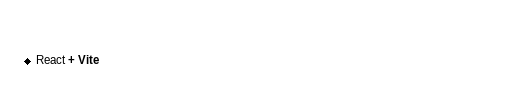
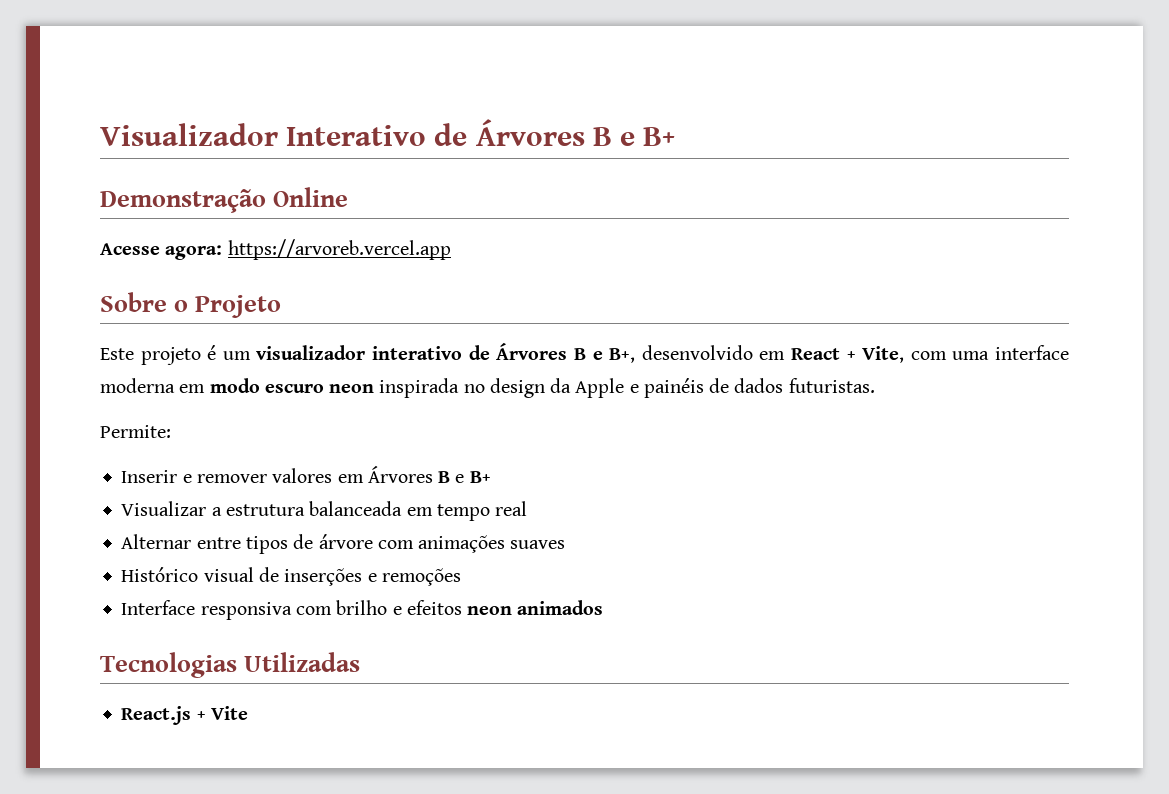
- React + Vite
+ Visualizador Interativo de Árvores B e B+
+ Demonstração Online
+ Acesse agora: https://arvoreb.vercel.app
+ Sobre o Projeto
+ Este projeto é um visualizador interativo de Árvores B e B+, desenvolvido em React + Vite, com uma interface moderna em modo escuro neon inspirada no design da Apple e painéis de dados futuristas.
+ Permite:
+ Inserir e remover valores em Árvores B e B+
+ Visualizar a estrutura balanceada em tempo real
+ Alternar entre tipos de árvore com animações suaves
+ Histórico visual de inserções e remoções
+ Interface responsiva com brilho e efeitos neon animados
+ Tecnologias Utilizadas
+ React.js + Vite

